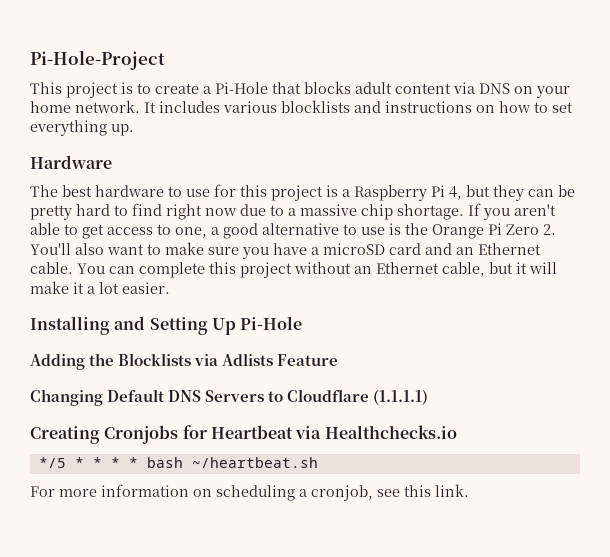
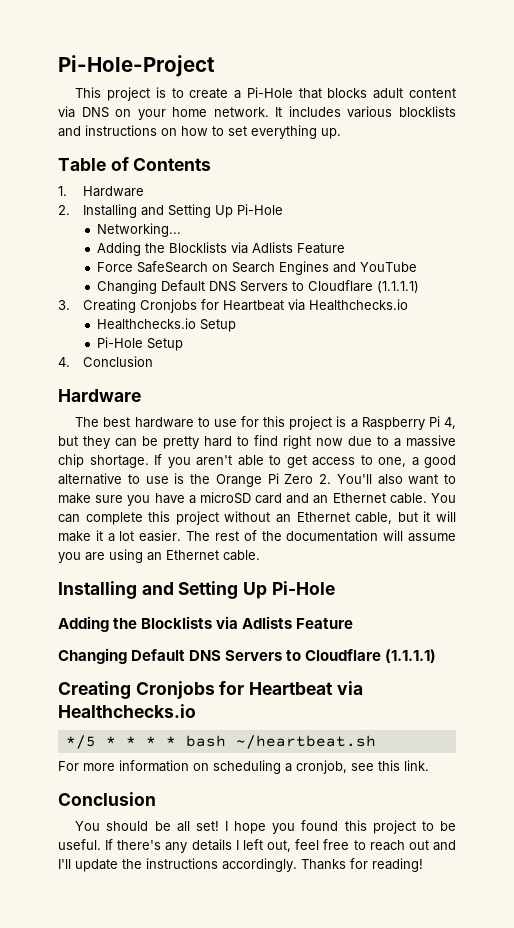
+ Table of Contents
+ 1. Hardware
+ 2. Installing and Setting Up Pi-Hole
+ Networking...
+ Adding the Blocklists via Adlists Feature
+ Force SafeSearch on Search Engines and YouTube
+ Changing Default DNS Servers to Cloudflare (1.1.1.1)
+ 3. Creating Cronjobs for Heartbeat via Healthchecks.io
+ Healthchecks.io Setup
+ Pi-Hole Setup
+ 4. Conclusion
+ The rest of the documentation will assume you are using an Ethernet cable.
  For more information on scheduling a cronjob, see this link.
+ Conclusion
+ You should be all set! I hope you found this project to be useful. If there's any details I left out, feel free to reach out and I'll update the instructions accordingly. Thanks for reading!

